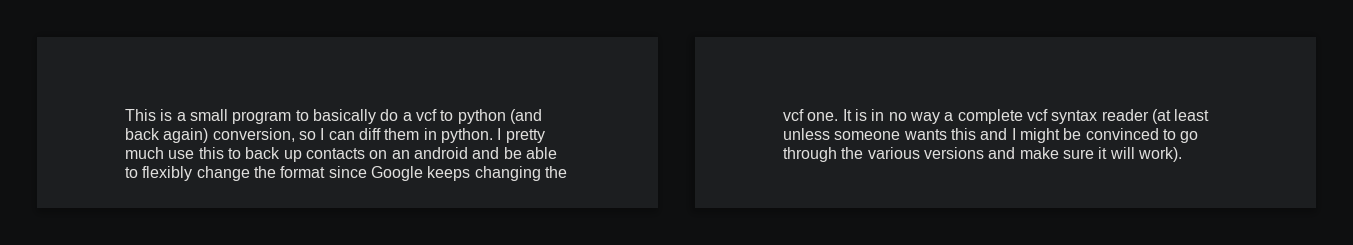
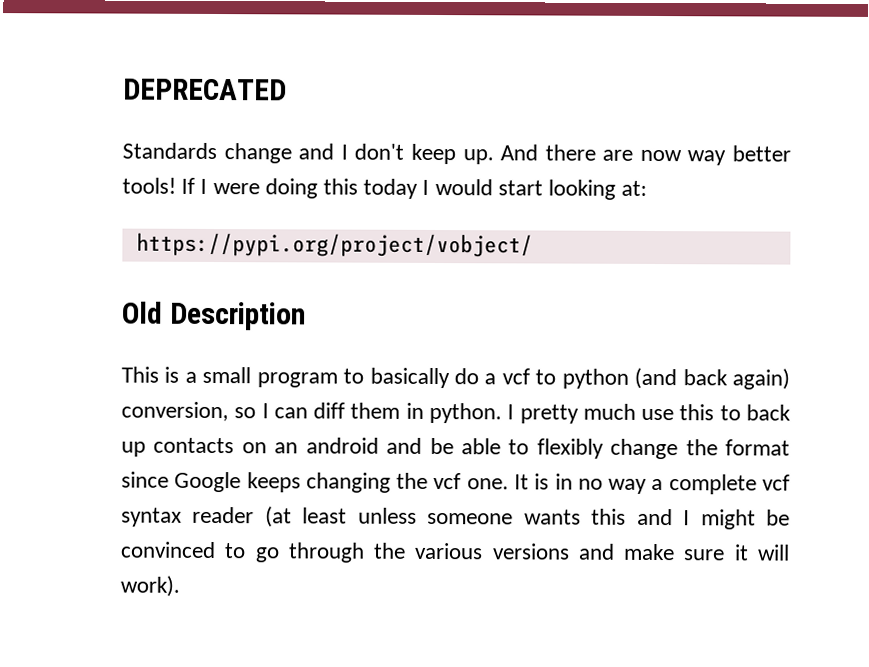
+ DEPRECATED
+ Standards change and I don't keep up. And there are now way better tools! If I were doing this today I would start looking at:
+ https://pypi.org/project/vobject/
+ Old Description

